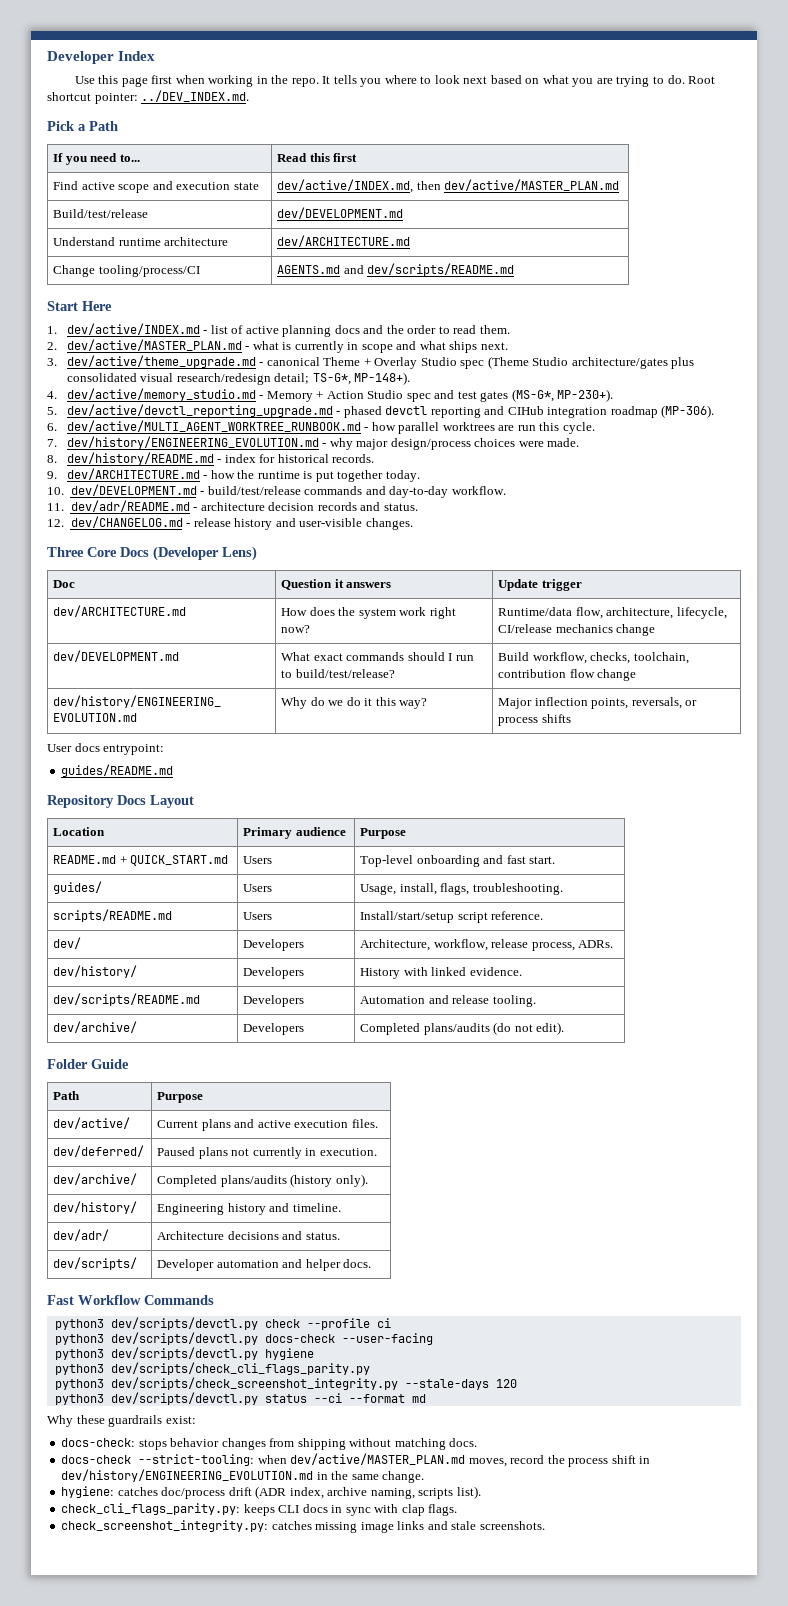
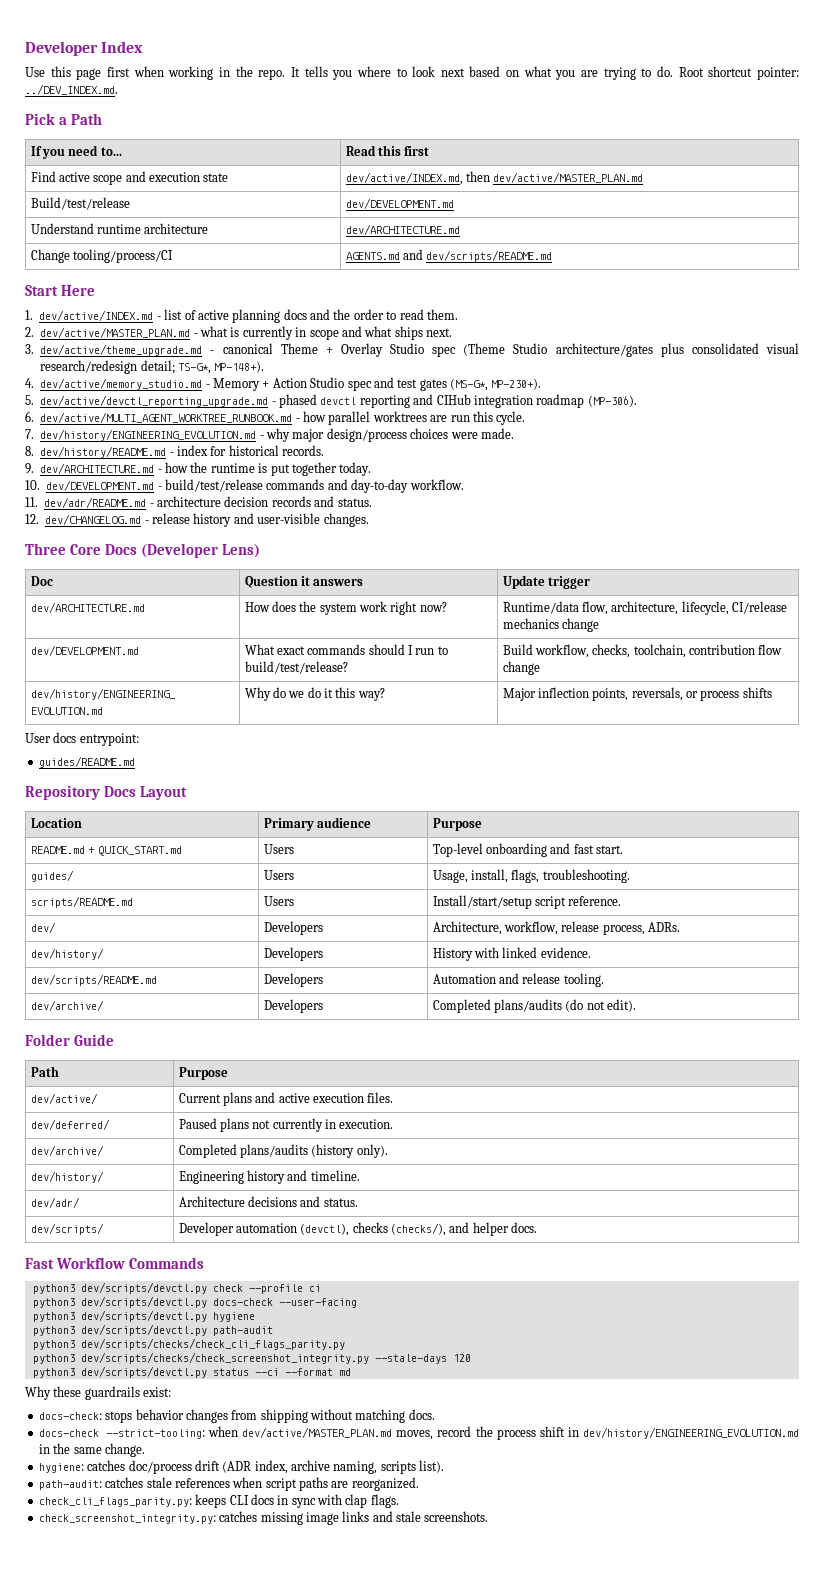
- dev/scripts/ | Developer automation and helper docs.
+ dev/scripts/ | Developer automation (devctl), checks (checks/), and helper docs.
- python3 dev/scripts/check_cli_flags_parity.py
- python3 dev/scripts/check_screenshot_integrity.py --stale-days 120
+ python3 dev/scripts/devctl.py path-audit
+ python3 dev/scripts/checks/check_cli_flags_parity.py
+ python3 dev/scripts/checks/check_screenshot_integrity.py --stale-days 120
+ path-audit: catches stale references when script paths are reorganized.

